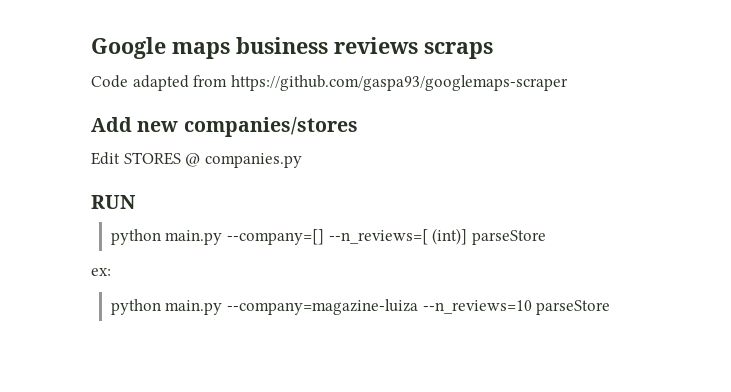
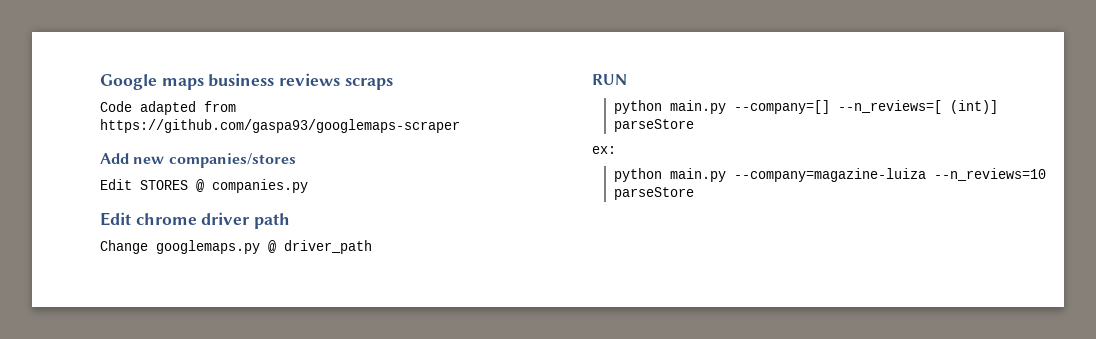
+ Edit chrome driver path
+ Change googlemaps.py @ driver_path

